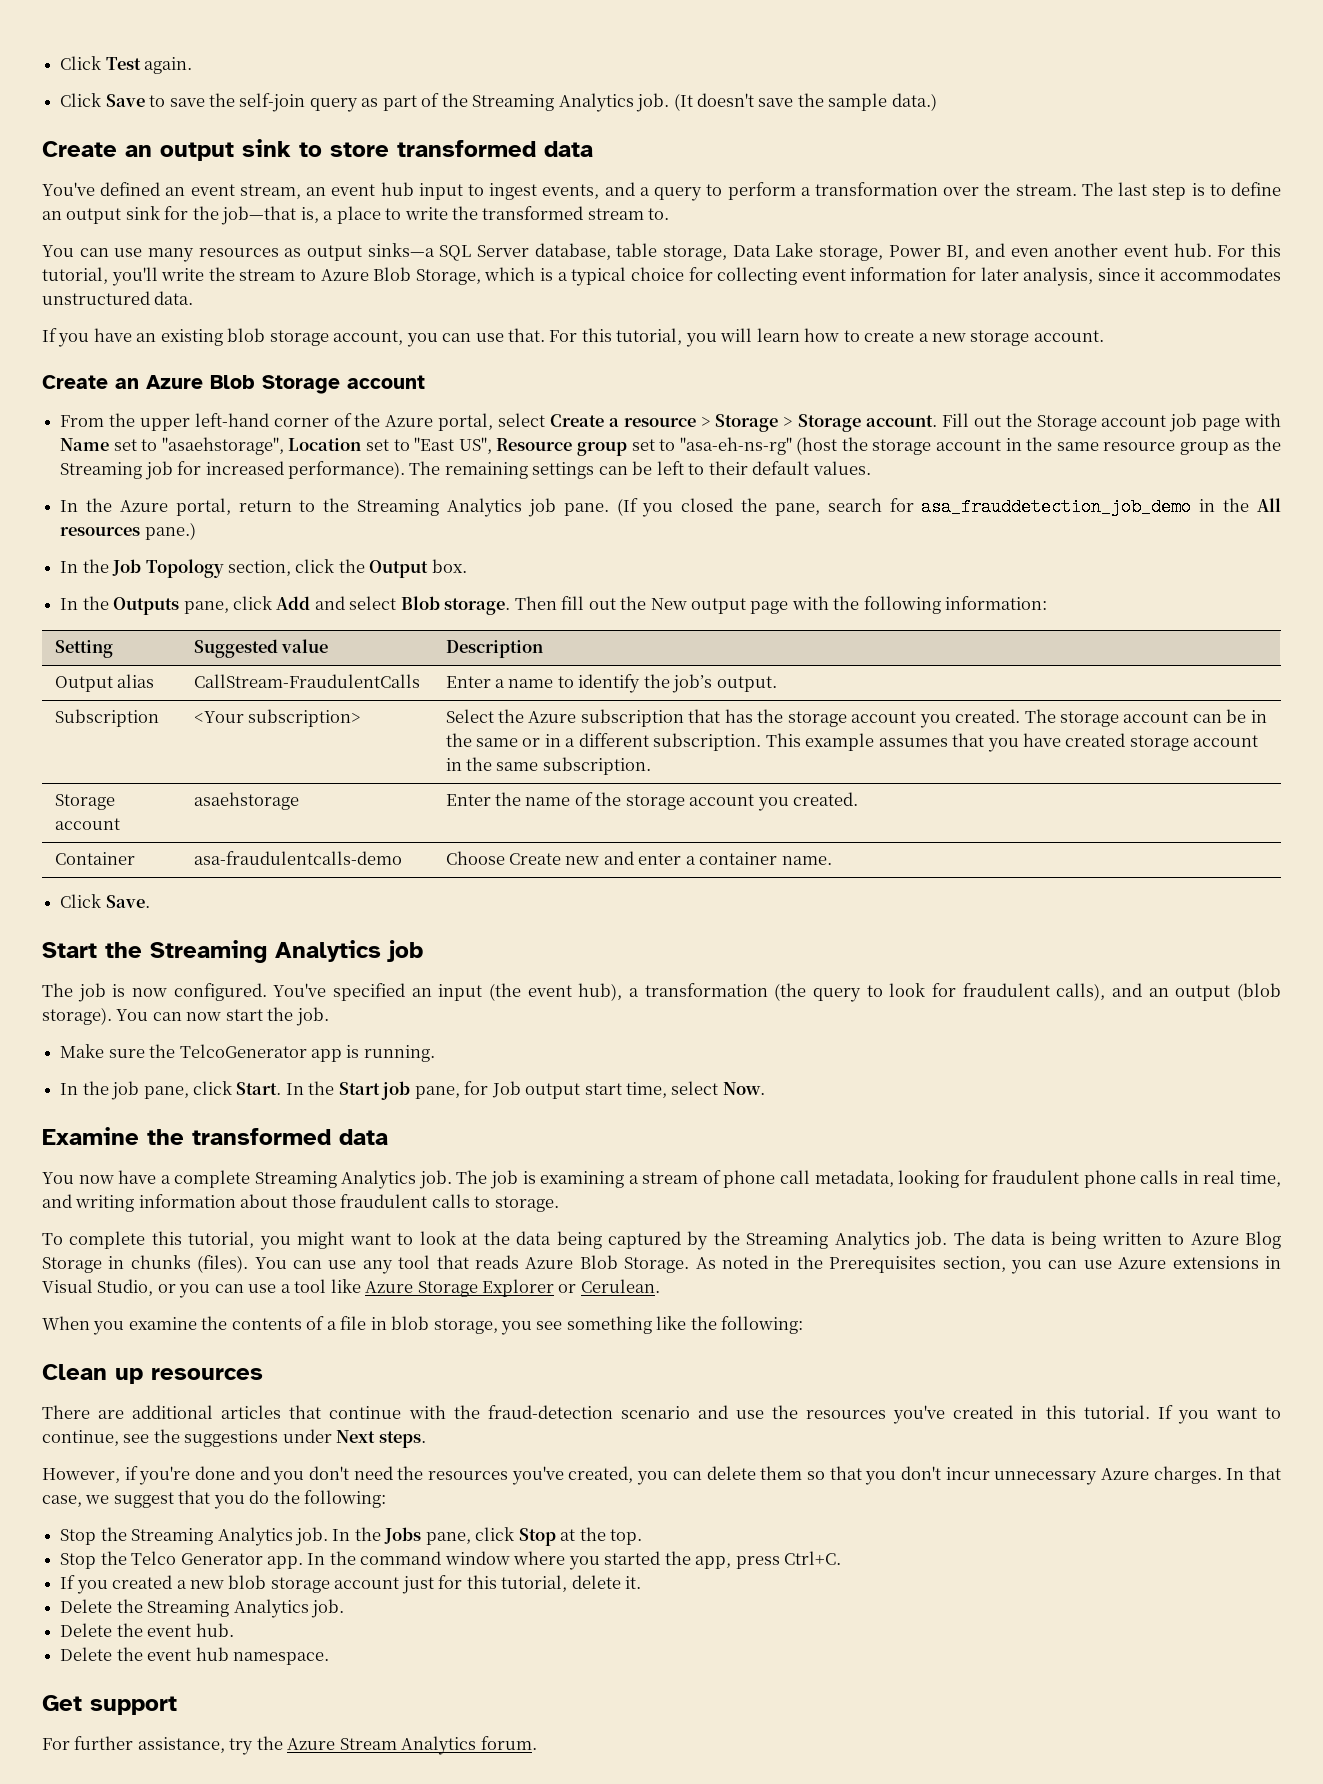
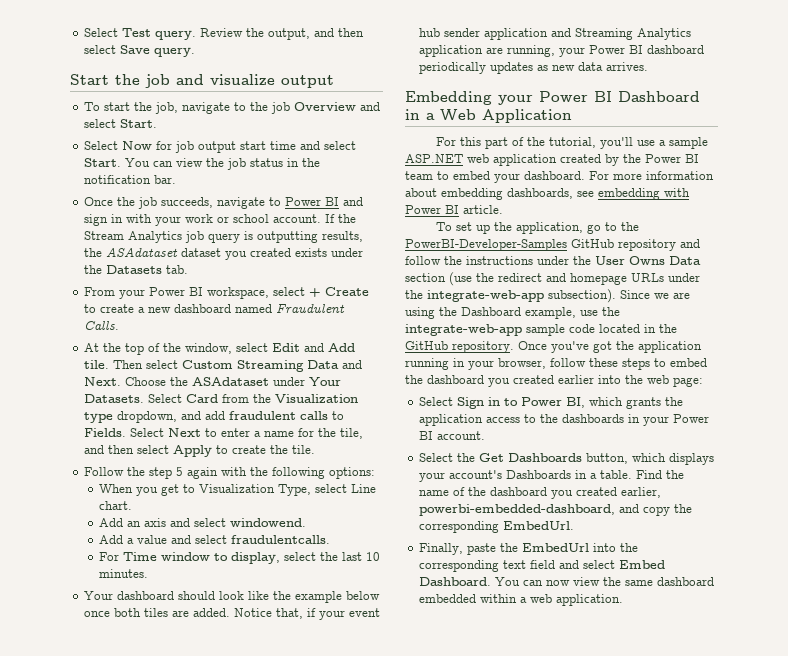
- Click Test again.
- Click Save to save the self-join query as part of the Streaming Analytics job. (It doesn't save the sample data.)
- Create an output sink to store transformed data
- You've defined an event stream, an event hub input to ingest events, and a query to perform a transformation over the stream. The last step is to define an output sink for the job—that is, a place to write the transformed stream to.
- You can use many resources as output sinks—a SQL Server database, table storage, Data Lake storage, Power BI, and even another event hub. For this tutorial, you'll write the stream to Azure Blob Storage, which is a typical choice for collecting event information for later analysis, since it accommodates unstructured data.
- If you have an existing blob storage account, you can use that. For this tutorial, you will learn how to create a new storage account.
- Create an Azure Blob Storage account
- From the upper left-hand corner of the Azure portal, select Create a resource > Storage > Storage account. Fill out the Storage account job page with Name set to "asaehstorage", Location set to "East US", Resource group set to "asa-eh-ns-rg" (host the storage account in the same resource group as the Streaming job for increased performance). The remaining settings can be left to their default values.
- In the Azure portal, return to the Streaming Analytics job pane. (If you closed the pane, search for asa_frauddetection_job_demo in the All resources pane.)
- In the Job Topology section, click the Output box.
- In the Outputs pane, click Add and select Blob storage. Then fill out the New output page with the following information:
- Setting | Suggested value | Description
- Output alias | CallStream-FraudulentCalls | Enter a name to identify the job’s output.
- Subscription | <Your subscription> | Select the Azure subscription that has the storage account you created. The storage account can be in the same or in a different subscription. This example assumes that you have created storage account in the same subscription.
- Storage account | asaehstorage | Enter the name of the storage account you created.
- Container | asa-fraudulentcalls-demo | Choose Create new and enter a container name.
- Click Save.
- Start the Streaming Analytics job
- The job is now configured. You've specified an input (the event hub), a transformation (the query to look for fraudulent calls), and an output (blob storage). You can now start the job.
- Make sure the TelcoGenerator app is running.
- In the job pane, click Start. In the Start job pane, for Job output start time, select Now.
- Examine the transformed data
- You now have a complete Streaming Analytics job. The job is examining a stream of phone call metadata, looking for fraudulent phone calls in real time, and writing information about those fraudulent calls to storage.
- To complete this tutorial, you might want to look at the data being captured by the Streaming Analytics job. The data is being written to Azure Blog Storage in chunks (files). You can use any tool that reads Azure Blob Storage. As noted in the Prerequisites section, you can use Azure extensions in Visual Studio, or you can use a tool like Azure Storage Explorer or Cerulean.
- When you examine the contents of a file in blob storage, you see something like the following:
- Clean up resources
- There are additional articles that continue with the fraud-detection scenario and use the resources you've created in this tutorial. If you want to continue, see the suggestions under Next steps.
- However, if you're done and you don't need the resources you've created, you can delete them so that you don't incur unnecessary Azure charges. In that case, we suggest that you do the following:
- Stop the Streaming Analytics job. In the Jobs pane, click Stop at the top.
- Stop the Telco Generator app. In the command window where you started the app, press Ctrl+C.
- If you created a new blob storage account just for this tutorial, delete it.
- Delete the Streaming Analytics job.
- Delete the event hub.
- Delete the event hub namespace.
- Get support
- For further assistance, try the Azure Stream Analytics forum.
+ Select Test query. Review the output, and then select Save query.
+ Start the job and visualize output
+ To start the job, navigate to the job Overview and select Start.
+ Select Now for job output start time and select Start. You can view the job status in the notification bar.
+ Once the job succeeds, navigate to Power BI and sign in with your work or school account. If the Stream Analytics job query is outputting results, the ASAdataset dataset you created exists under the Datasets tab.
+ From your Power BI workspace, select + Create to create a new dashboard named Fraudulent Calls.
+ At the top of the window, select Edit and Add tile. Then select Custom Streaming Data and Next. Choose the ASAdataset under Your Datasets. Select Card from the Visualization type dropdown, and add fraudulent calls to Fields. Select Next to enter a name for the tile, and then select Apply to create the tile.
+ Follow the step 5 again with the following options:
+ When you get to Visualization Type, select Line chart.
+ Add an axis and select windowend.
+ Add a value and select fraudulentcalls.
+ For Time window to display, select the last 10 minutes.
+ Your dashboard should look like the example below once both tiles are added. Notice that, if your event hub sender application and Streaming Analytics application are running, your Power BI dashboard periodically updates as new data arrives.
+ Embedding your Power BI Dashboard in a Web Application
+ For this part of the tutorial, you'll use a sample ASP.NET web application created by the Power BI team to embed your dashboard. For more information about embedding dashboards, see embedding with Power BI article.
+ To set up the application, go to the PowerBI-Developer-Samples GitHub repository and follow the instructions under the User Owns Data section (use the redirect and homepage URLs under the integrate-web-app subsection). Since we are using the Dashboard example, use the integrate-web-app sample code located in the GitHub repository. Once you've got the application running in your browser, follow these steps to embed the dashboard you created earlier into the web page:
+ Select Sign in to Power BI, which grants the application access to the dashboards in your Power BI account.
+ Select the Get Dashboards button, which displays your account's Dashboards in a table. Find the name of the dashboard you created earlier, powerbi-embedded-dashboard, and copy the corresponding EmbedUrl.
+ Finally, paste the EmbedUrl into the corresponding text field and select Embed Dashboard. You can now view the same dashboard embedded within a web application.

